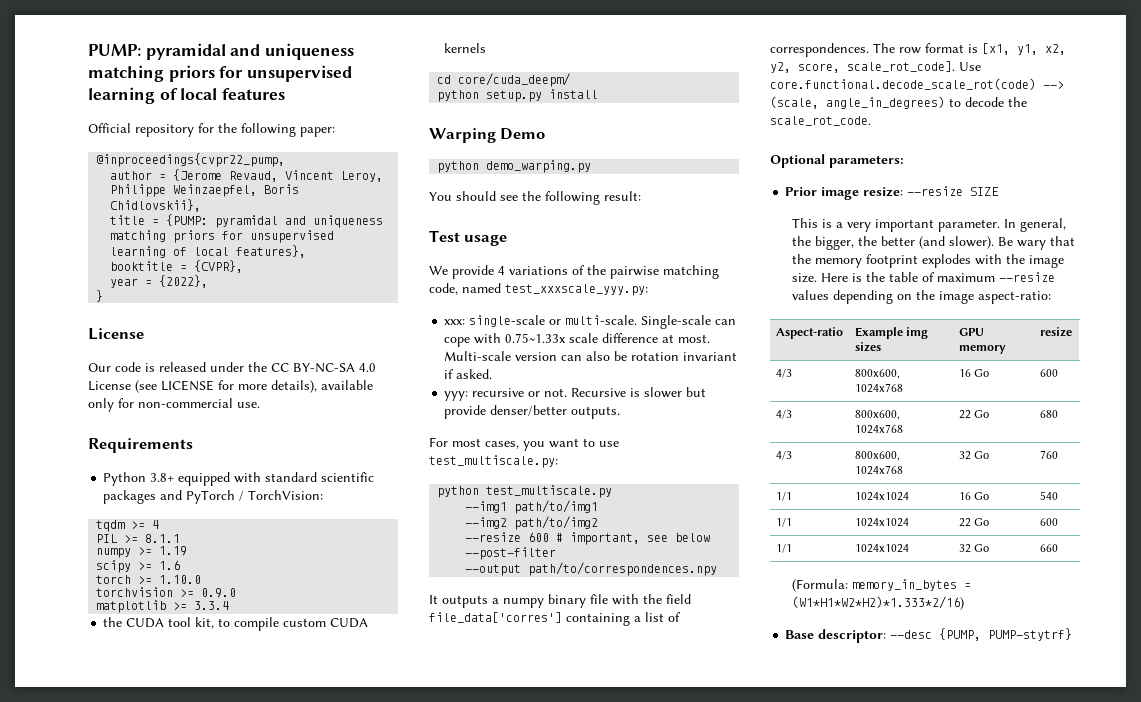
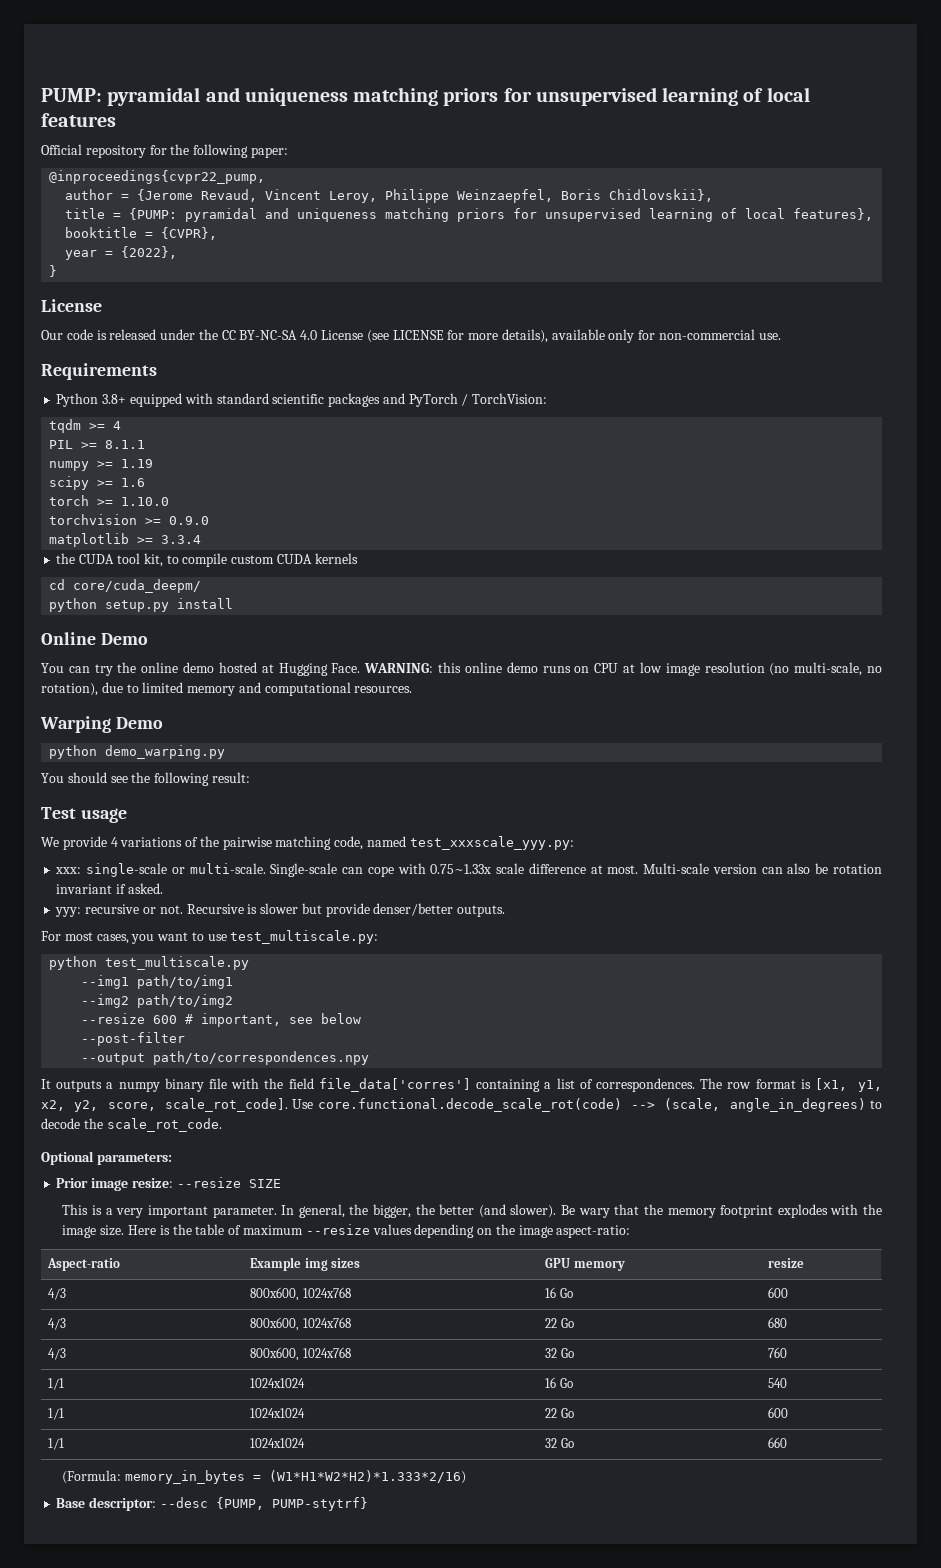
+ Online Demo
+ You can try the online demo hosted at Hugging Face. WARNING: this online demo runs on CPU at low image resolution (no multi-scale, no rotation), due to limited memory and computational resources.

